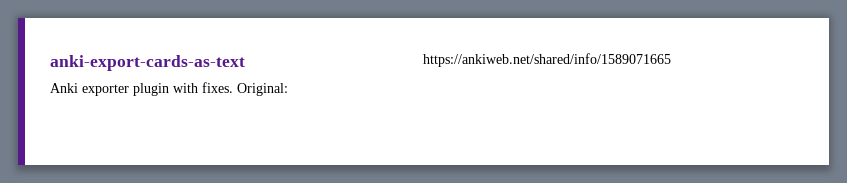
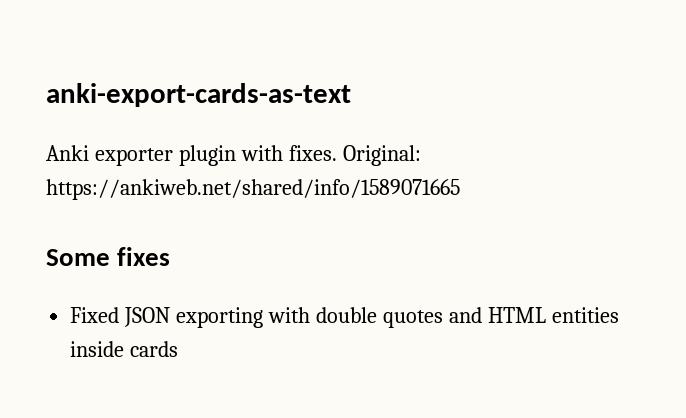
+ Some fixes
+ Fixed JSON exporting with double quotes and HTML entities inside cards

